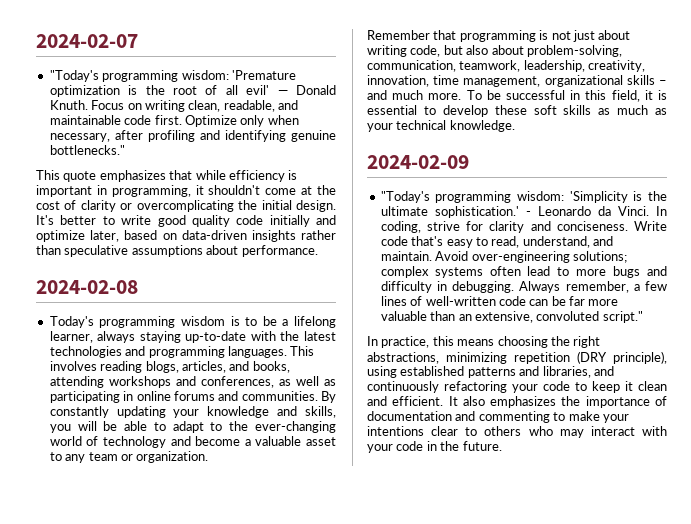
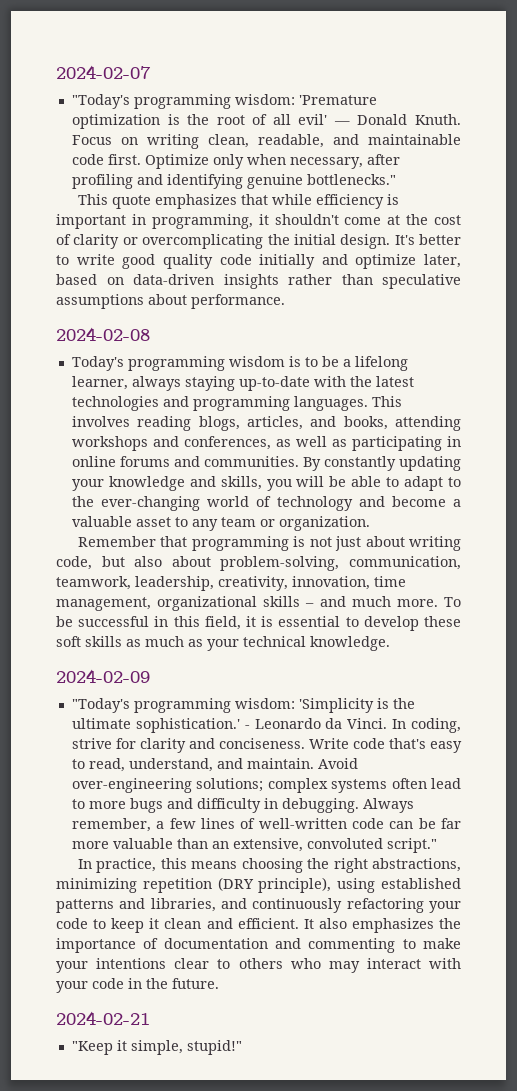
+ 2024-02-21
+ "Keep it simple, stupid!"

